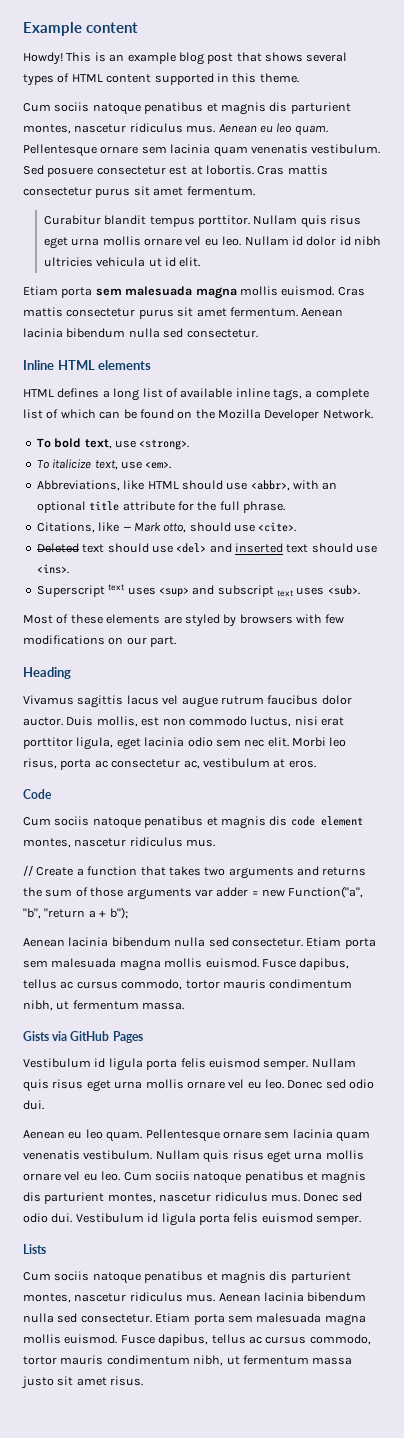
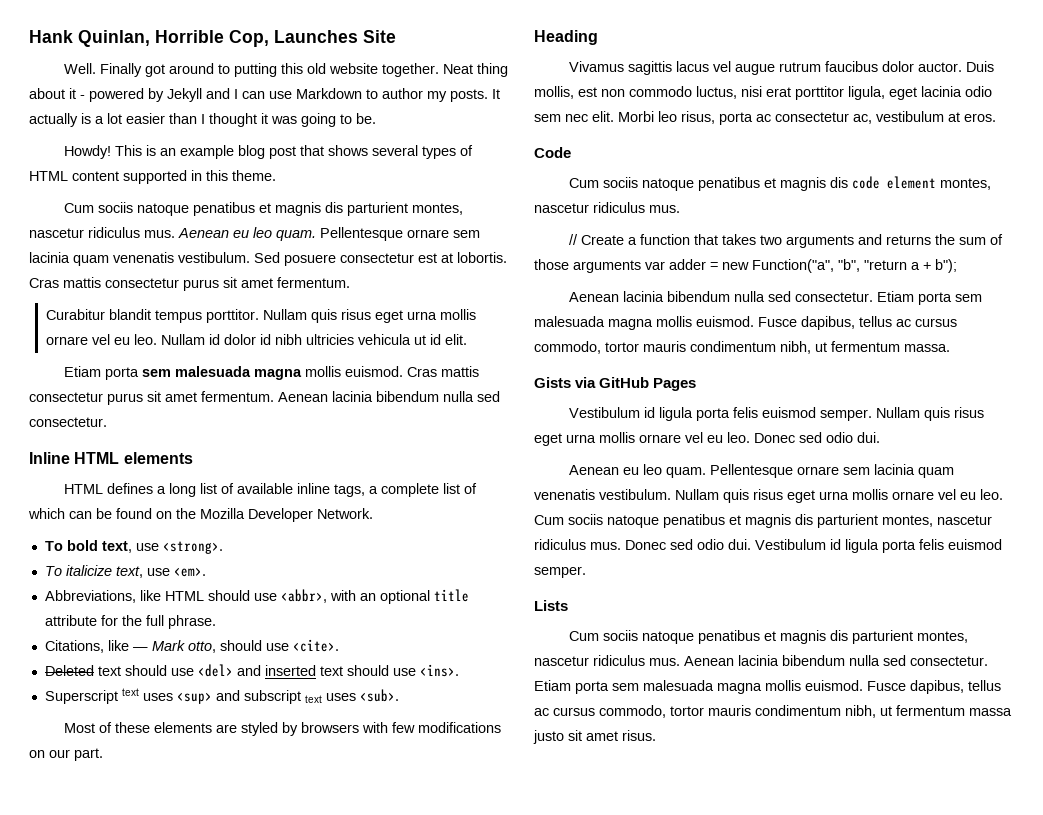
- Example content
+ Hank Quinlan, Horrible Cop, Launches Site
+ Well. Finally got around to putting this old website together. Neat thing about it - powered by Jekyll and I can use Markdown to author my posts. It actually is a lot easier than I thought it was going to be.

